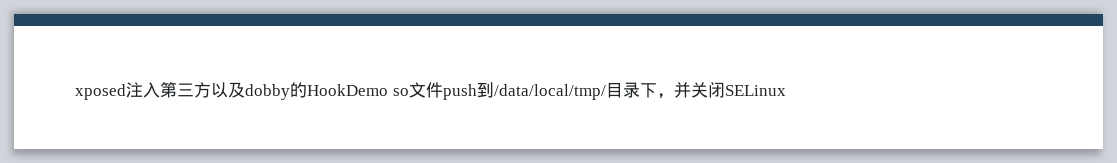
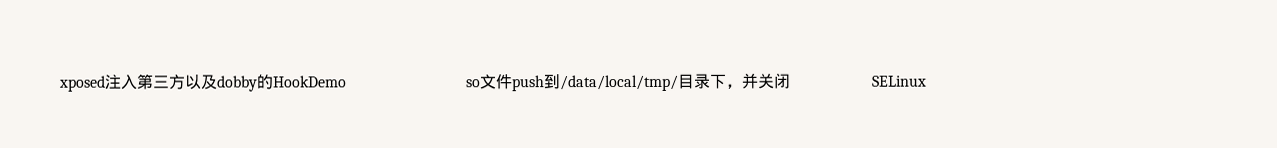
- xposed注入第三方以及dobby的HookDemo so文件push到/data/local/tmp/目录下，并关闭SELinux
+ xposed注入第三方以及dobby的HookDemo
+ so文件push到/data/local/tmp/目录下，并关闭SELinux

